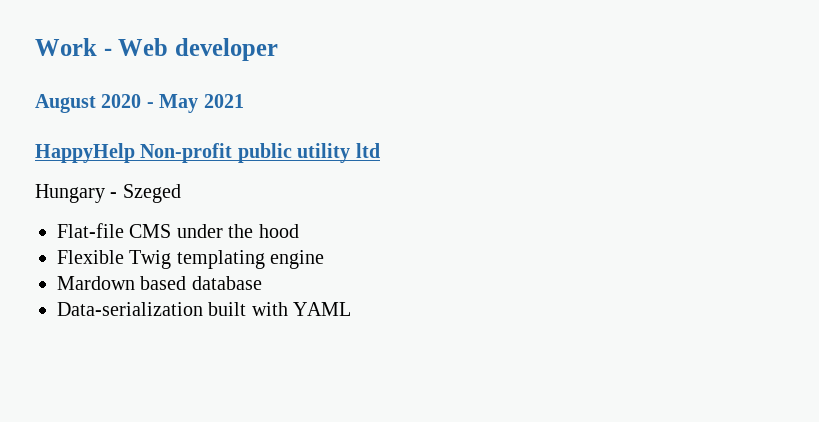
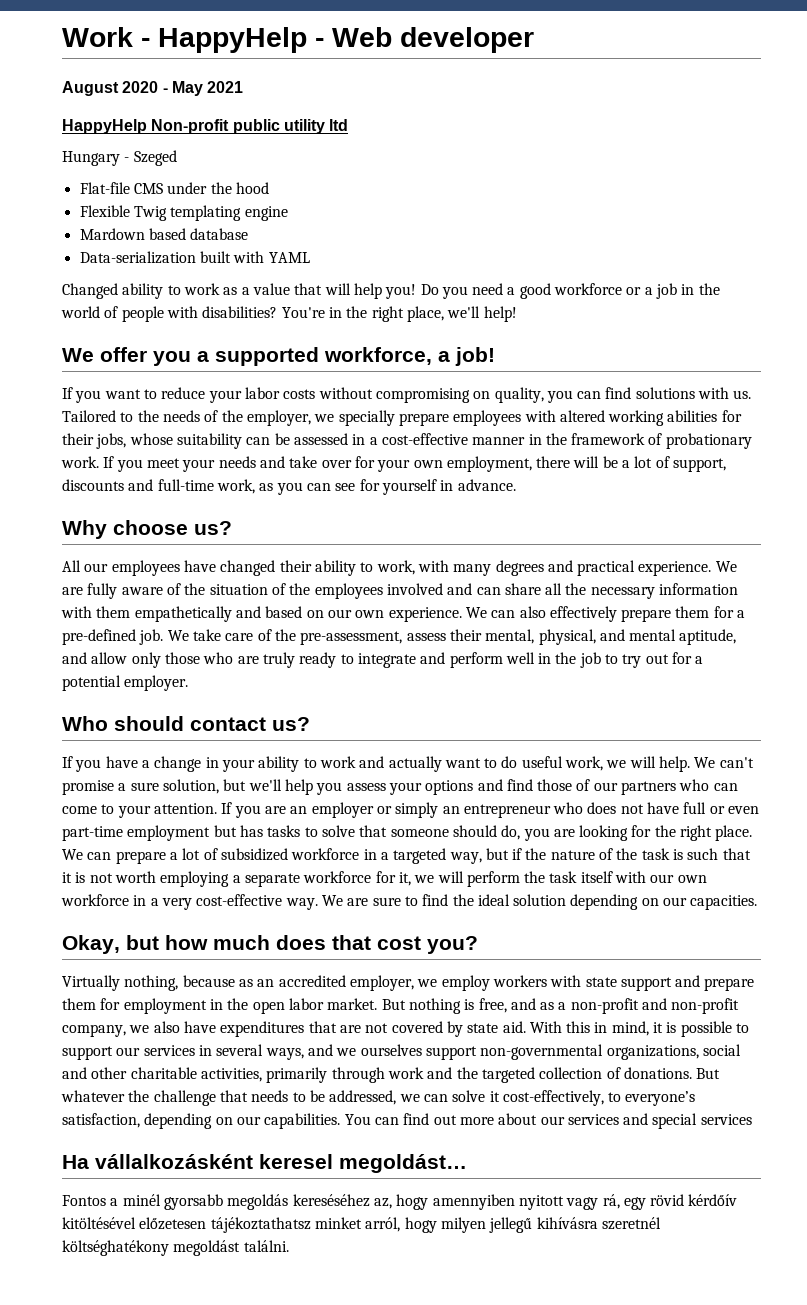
- Work - Web developer
+ Work - HappyHelp - Web developer
+ Changed ability to work as a value that will help you! Do you need a good workforce or a job in the world of people with disabilities? You're in the right place, we'll help!
+ We offer you a supported workforce, a job!
+ If you want to reduce your labor costs without compromising on quality, you can find solutions with us. Tailored to the needs of the employer, we specially prepare employees with altered working abilities for their jobs, whose suitability can be assessed in a cost-effective manner in the framework of probationary work. If you meet your needs and take over for your own employment, there will be a lot of support, discounts and full-time work, as you can see for yourself in advance.
+ Why choose us?
+ All our employees have changed their ability to work, with many degrees and practical experience. We are fully aware of the situation of the employees involved and can share all the necessary information with them empathetically and based on our own experience. We can also effectively prepare them for a pre-defined job. We take care of the pre-assessment, assess their mental, physical, and mental aptitude, and allow only those who are truly ready to integrate and perform well in the job to try out for a potential employer.
+ Who should contact us?
+ If you have a change in your ability to work and actually want to do useful work, we will help. We can't promise a sure solution, but we'll help you assess your options and find those of our partners who can come to your attention. If you are an employer or simply an entrepreneur who does not have full or even part-time employment but has tasks to solve that someone should do, you are looking for the right place. We can prepare a lot of subsidized workforce in a targeted way, but if the nature of the task is such that it is not worth employing a separate workforce for it, we will perform the task itself with our own workforce in a very cost-effective way. We are sure to find the ideal solution depending on our capacities.
+ Okay, but how much does that cost you?
+ Virtually nothing, because as an accredited employer, we employ workers with state support and prepare them for employment in the open labor market. But nothing is free, and as a non-profit and non-profit company, we also have expenditures that are not covered by state aid. With this in mind, it is possible to support our services in several ways, and we ourselves support non-governmental organizations, social and other charitable activities, primarily through work and the targeted collection of donations. But whatever the challenge that needs to be addressed, we can solve it cost-effectively, to everyone’s satisfaction, depending on our capabilities. You can find out more about our services and special services
+ Ha vállalkozásként keresel megoldást…
+ Fontos a minél gyorsabb megoldás kereséséhez az, hogy amennyiben nyitott vagy rá, egy rövid kérdőív kitöltésével előzetesen tájékoztathatsz minket arról, hogy milyen jellegű kihívásra szeretnél költséghatékony megoldást találni.

